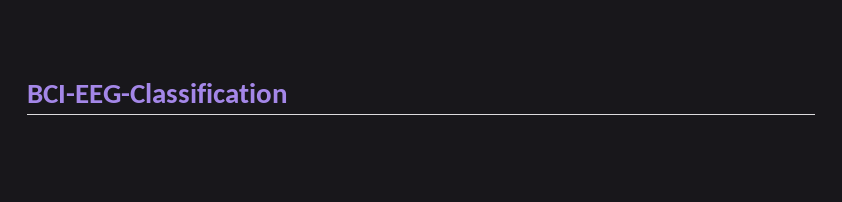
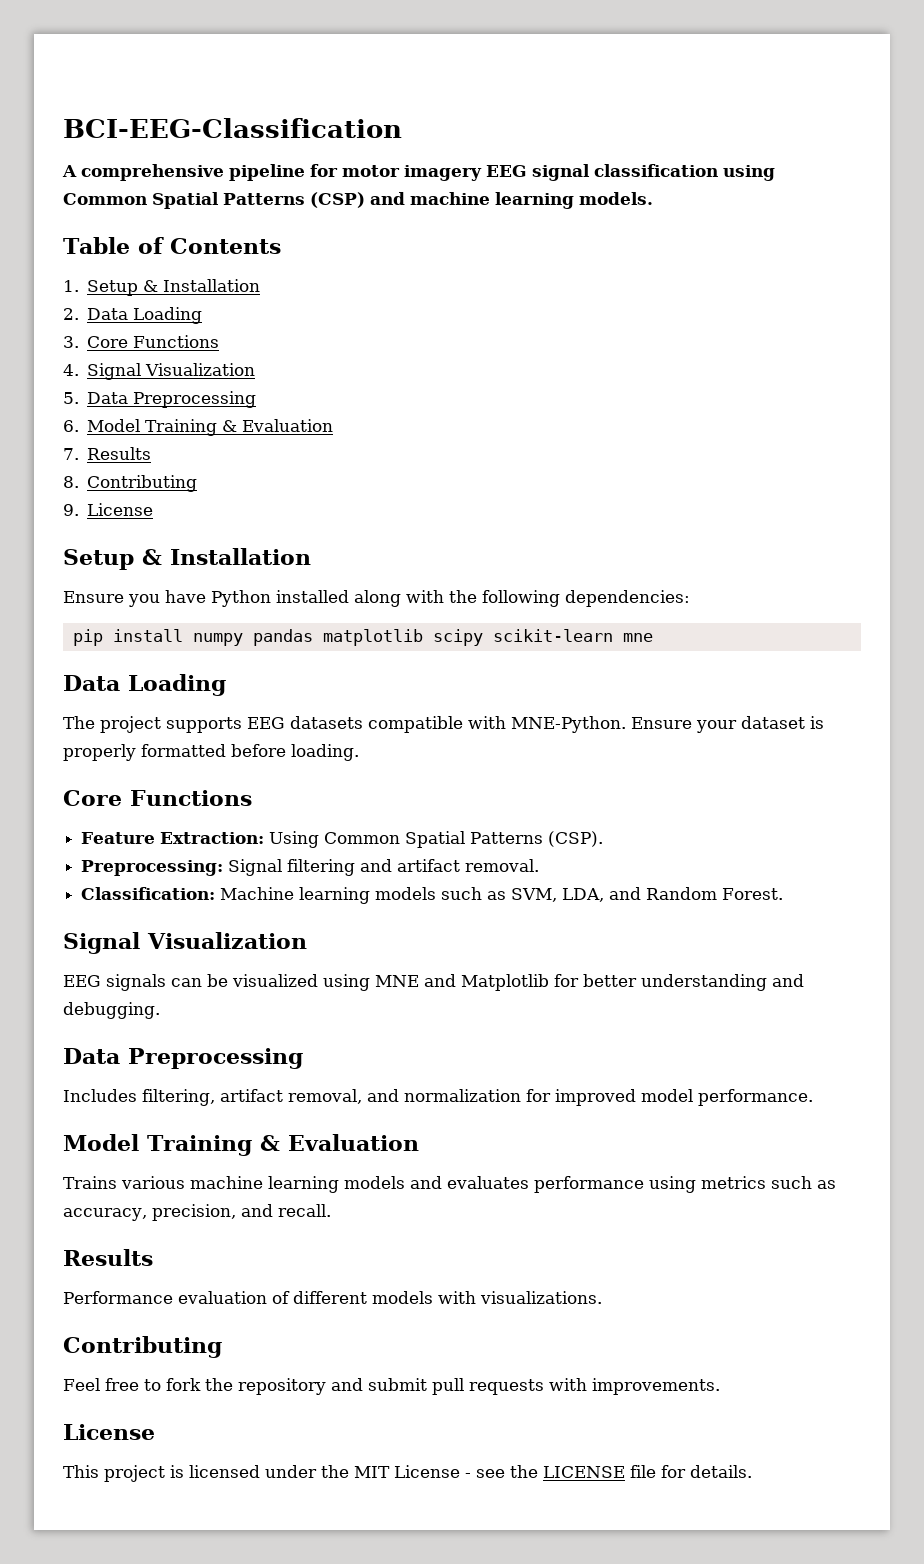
+ A comprehensive pipeline for motor imagery EEG signal classification using Common Spatial Patterns (CSP) and machine learning models.
+ Table of Contents
+ 1. Setup & Installation
+ 2. Data Loading
+ 3. Core Functions
+ 4. Signal Visualization
+ 5. Data Preprocessing
+ 6. Model Training & Evaluation
+ 7. Results
+ 8. Contributing
+ 9. License
+ Setup & Installation
+ Ensure you have Python installed along with the following dependencies:
+ pip install numpy pandas matplotlib scipy scikit-learn mne
+ Data Loading
+ The project supports EEG datasets compatible with MNE-Python. Ensure your dataset is properly formatted before loading.
+ Core Functions
+ Feature Extraction: Using Common Spatial Patterns (CSP).
+ Preprocessing: Signal filtering and artifact removal.
+ Classification: Machine learning models such as SVM, LDA, and Random Forest.
+ Signal Visualization
+ EEG signals can be visualized using MNE and Matplotlib for better understanding and debugging.
+ Data Preprocessing
+ Includes filtering, artifact removal, and normalization for improved model performance.
+ Model Training & Evaluation
+ Trains various machine learning models and evaluates performance using metrics such as accuracy, precision, and recall.
+ Results
+ Performance evaluation of different models with visualizations.
+ Contributing
+ Feel free to fork the repository and submit pull requests with improvements.
+ License
+ This project is licensed under the MIT License - see the LICENSE file for details.

